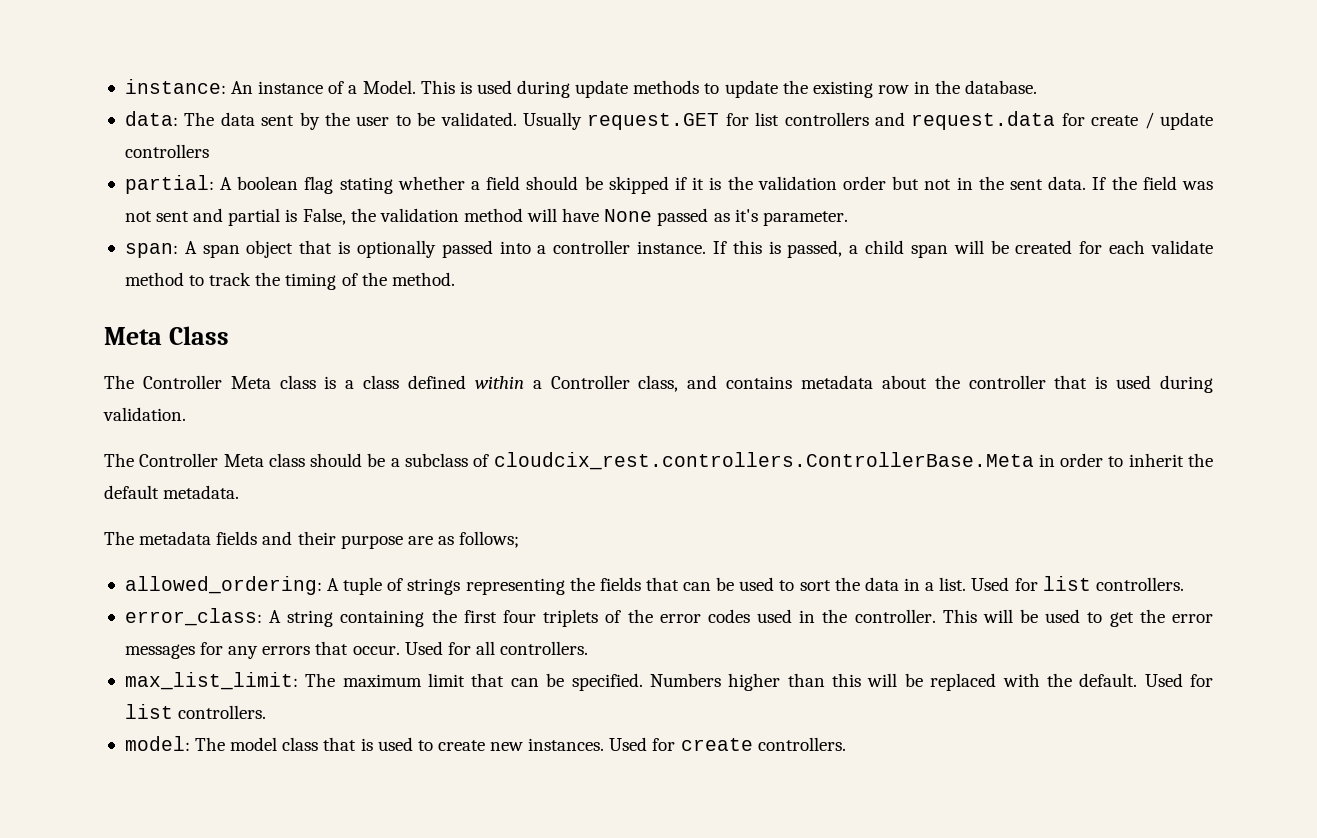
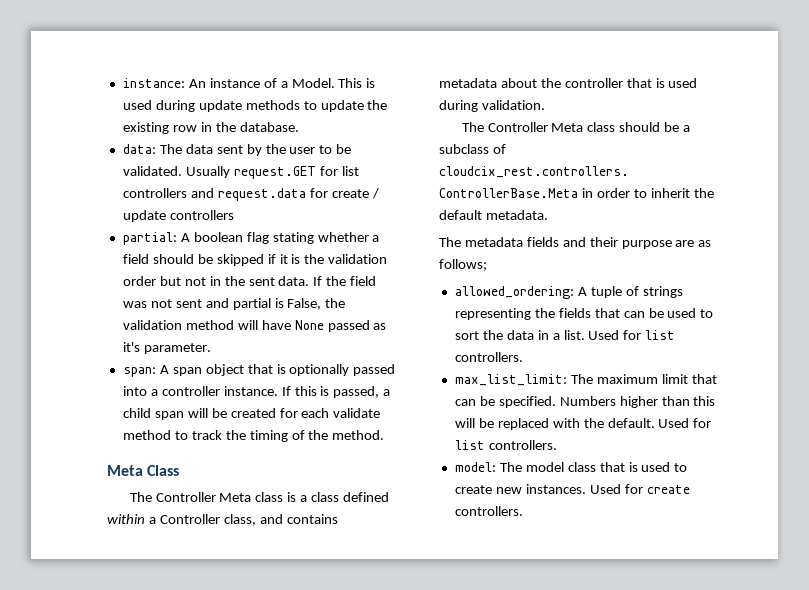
- error_class: A string containing the first four triplets of the error codes used in the controller. This will be used to get the error messages for any errors that occur. Used for all controllers.

